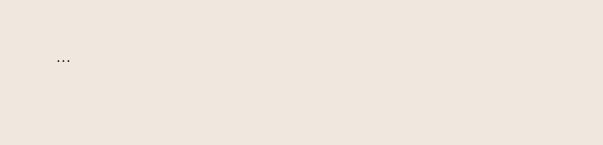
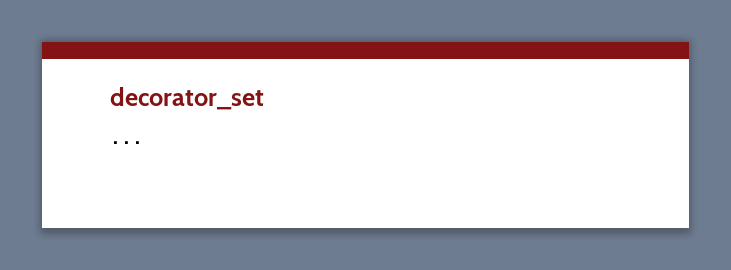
+ decorator_set

